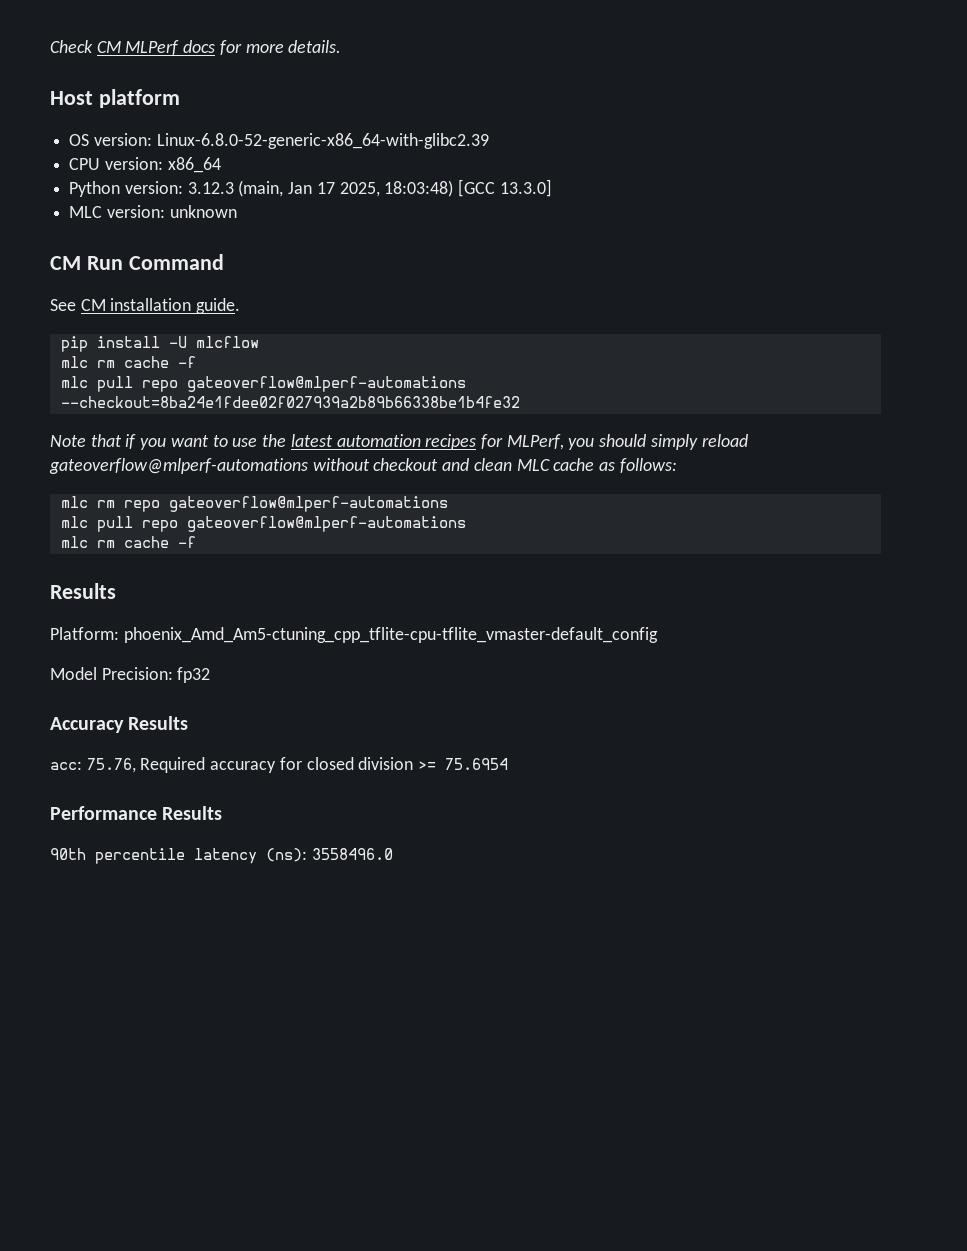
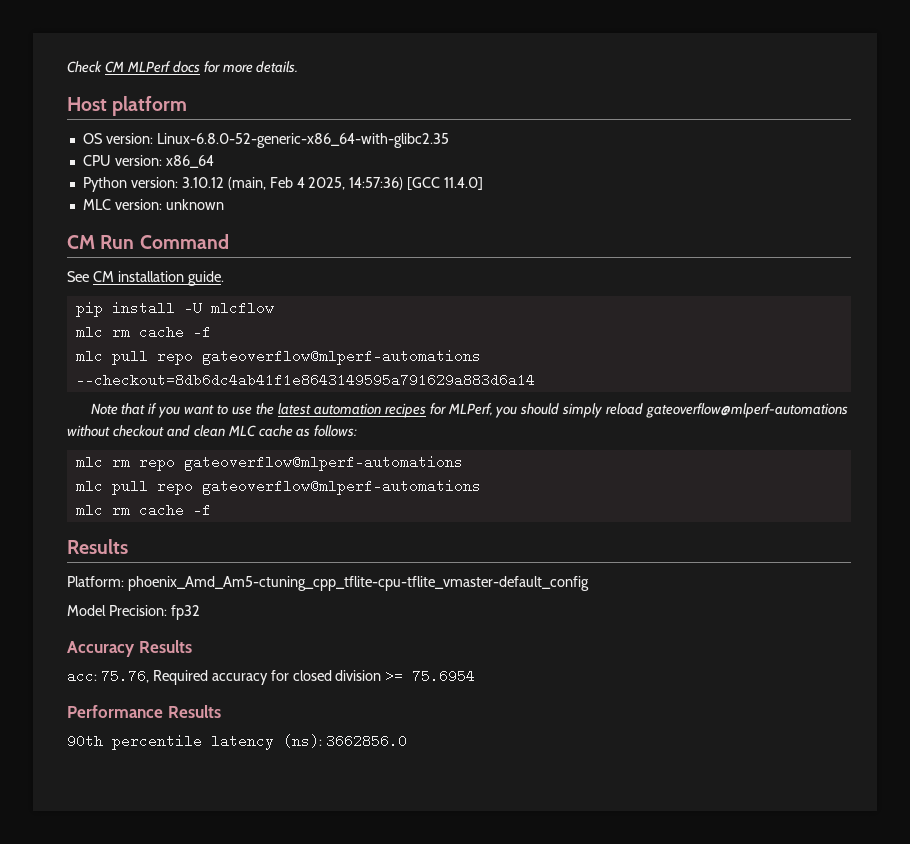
- OS version: Linux-6.8.0-52-generic-x86_64-with-glibc2.39
+ OS version: Linux-6.8.0-52-generic-x86_64-with-glibc2.35
- Python version: 3.12.3 (main, Jan 17 2025, 18:03:48) [GCC 13.3.0]
+ Python version: 3.10.12 (main, Feb 4 2025, 14:57:36) [GCC 11.4.0]
- mlc pull repo gateoverflow@mlperf-automations --checkout=8ba24e1fdee02f027939a2b89b66338be1b4fe32
+ mlc pull repo gateoverflow@mlperf-automations --checkout=8db6dc4ab41f1e8643149595a791629a883d6a14
- 90th percentile latency (ns): 3558496.0
+ 90th percentile latency (ns): 3662856.0

